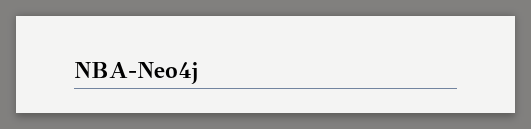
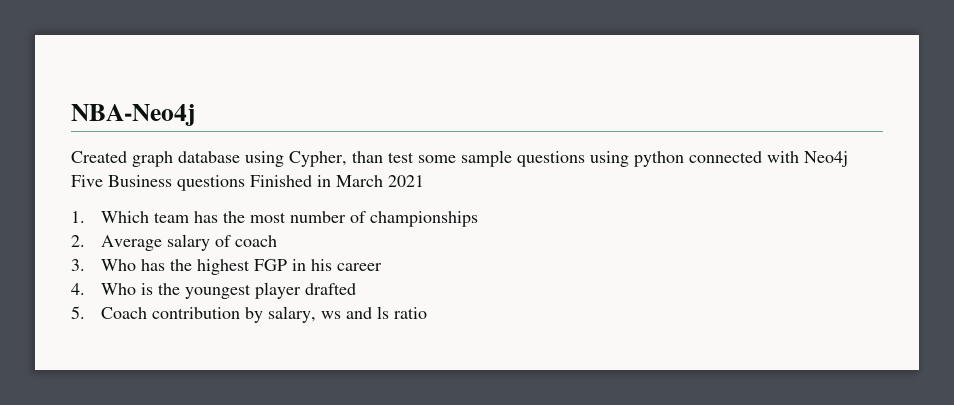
+ Created graph database using Cypher, than test some sample questions using python connected with Neo4j Five Business questions Finished in March 2021
+ 1. Which team has the most number of championships
+ 2. Average salary of coach
+ 3. Who has the highest FGP in his career
+ 4. Who is the youngest player drafted
+ 5. Coach contribution by salary, ws and ls ratio

